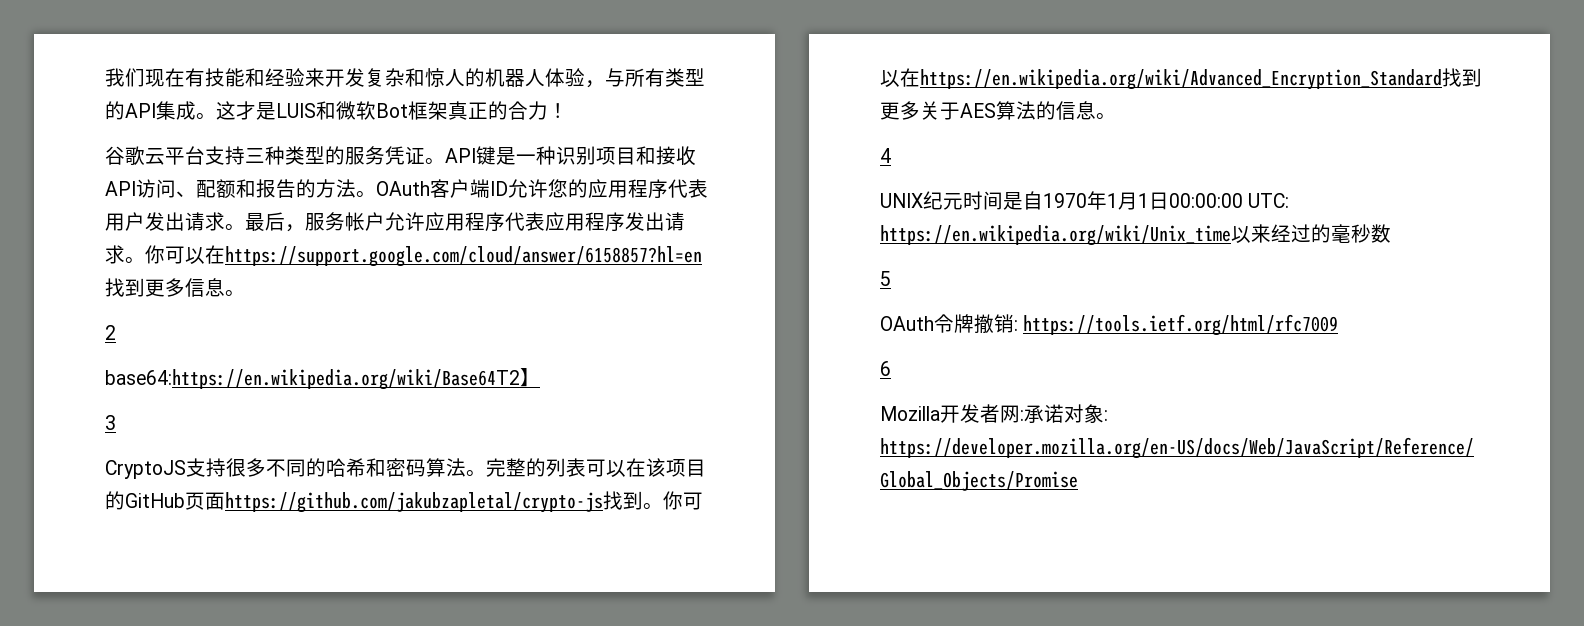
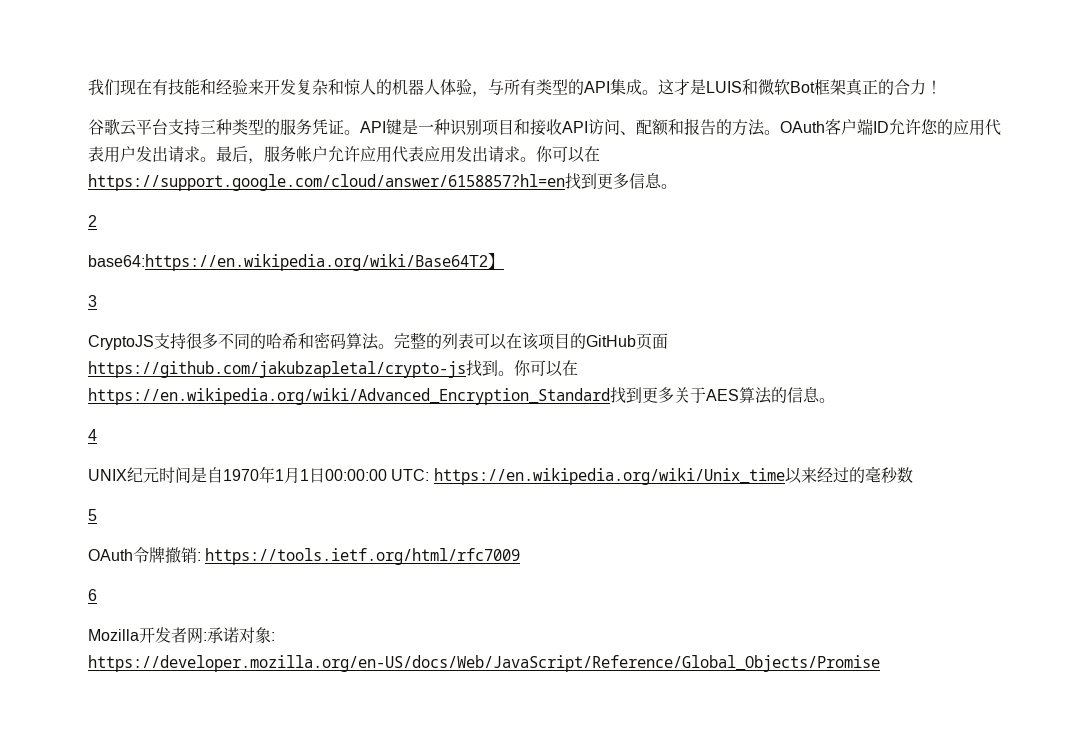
- OAuth客户端ID允许您的应用程序代表用户发出请求。
+ OAuth客户端ID允许您的应用代表用户发出请求。
- 最后，服务帐户允许应用程序代表应用程序发出请求。
+ 最后，服务帐户允许应用代表应用发出请求。

